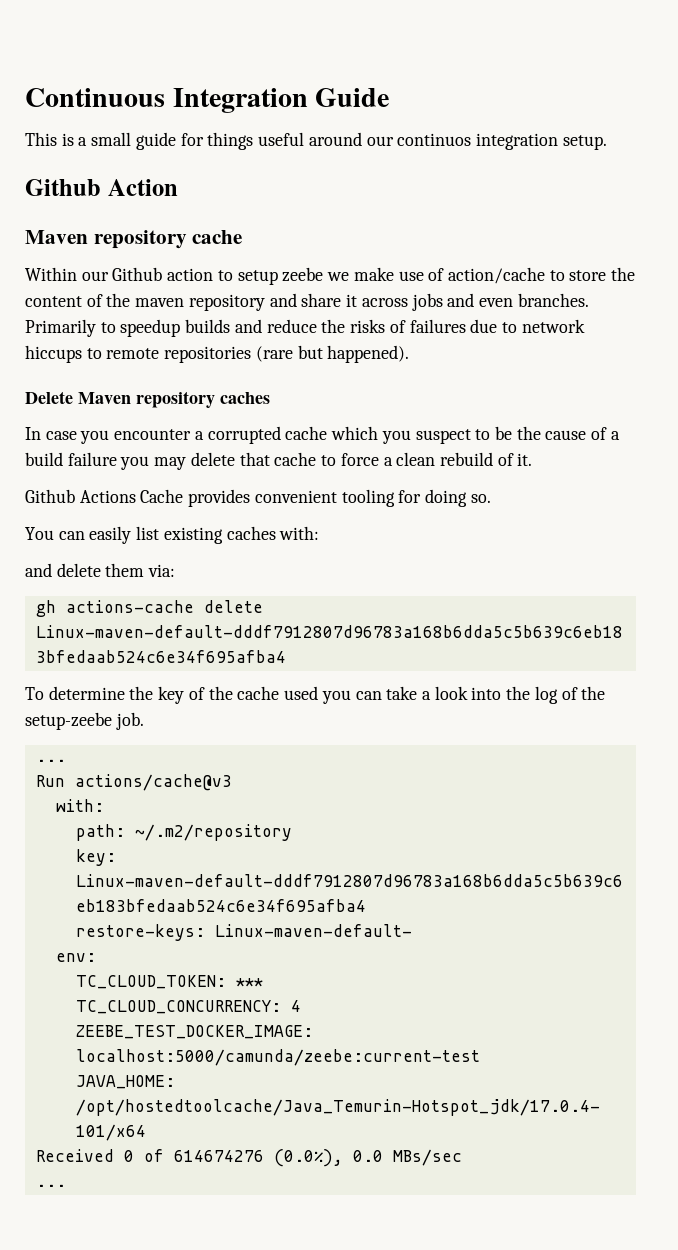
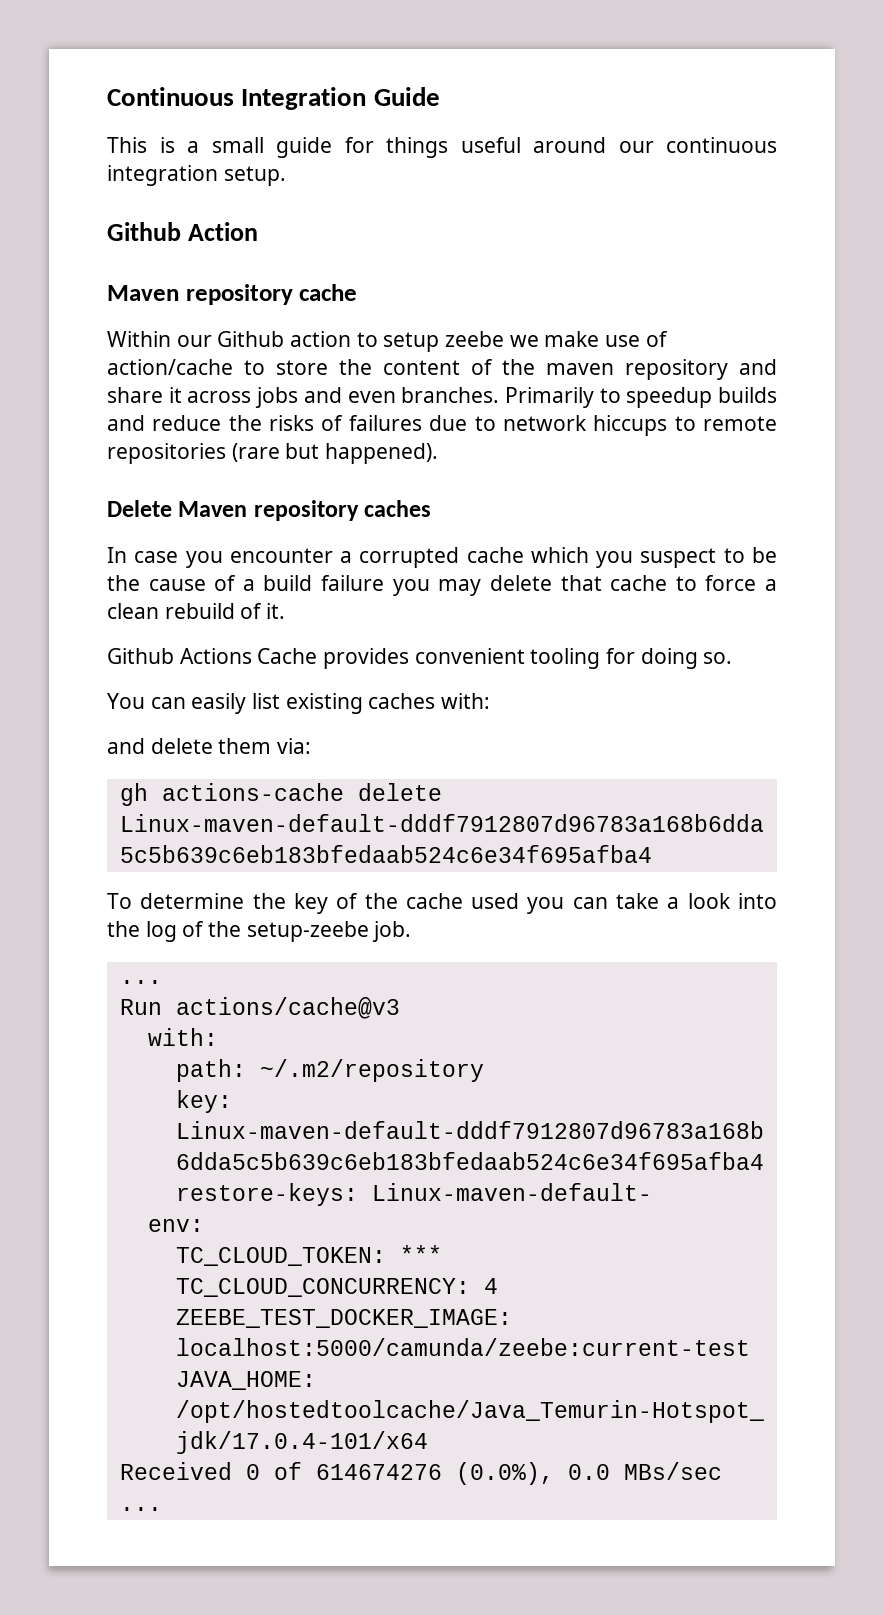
- This is a small guide for things useful around our continuos integration setup.
+ This is a small guide for things useful around our continuous integration setup.

